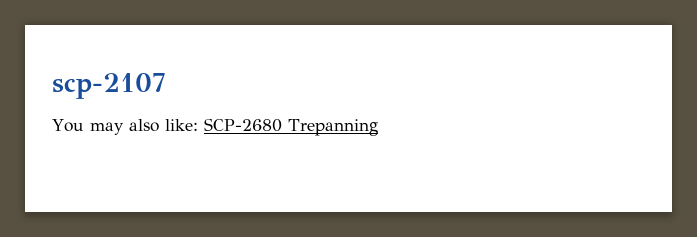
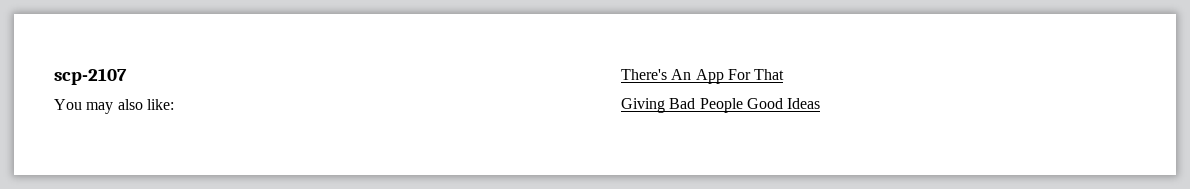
- You may also like: SCP-2680 Trepanning
+ You may also like:
+ There's An App For That
+ Giving Bad People Good Ideas

